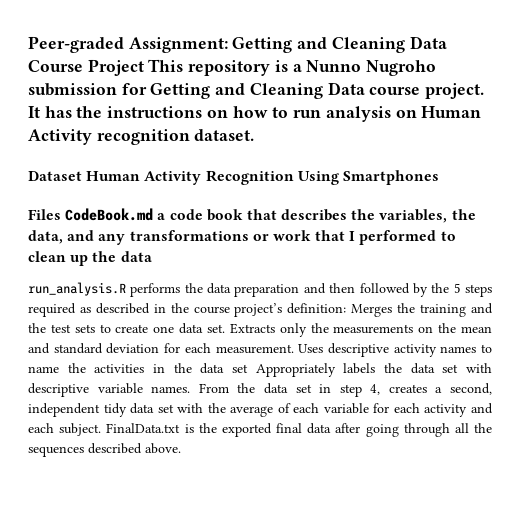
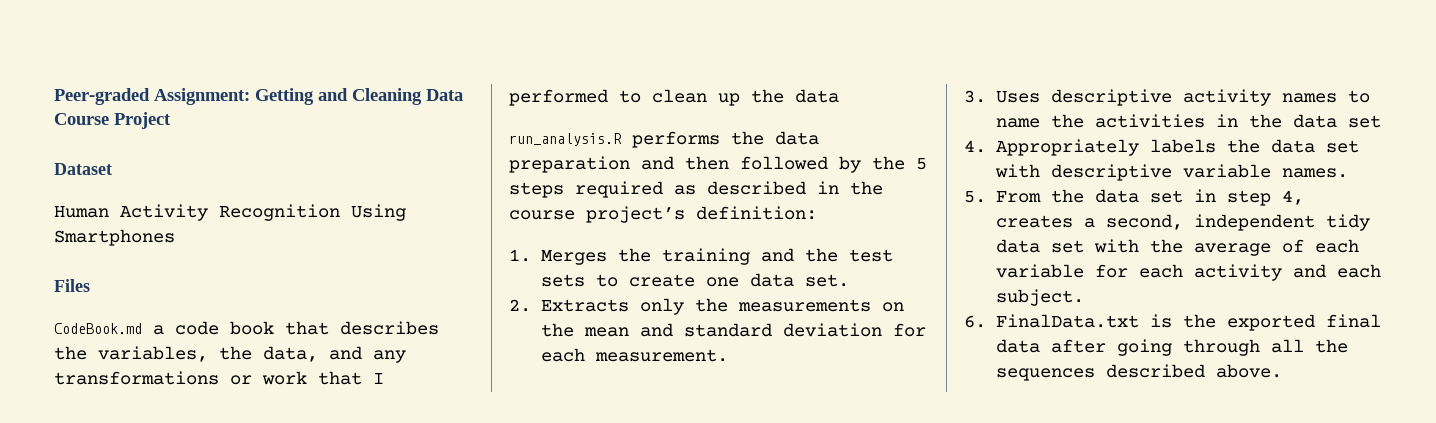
- Peer-graded Assignment: Getting and Cleaning Data Course Project This repository is a Nunno Nugroho submission for Getting and Cleaning Data course project. It has the instructions on how to run analysis on Human Activity recognition dataset.
+ Peer-graded Assignment: Getting and Cleaning Data Course Project
- Dataset Human Activity Recognition Using Smartphones
+ Dataset
+ Human Activity Recognition Using Smartphones
- Files CodeBook.md a code book that describes the variables, the data, and any transformations or work that I performed to clean up the data
+ Files
+ CodeBook.md a code book that describes the variables, the data, and any transformations or work that I performed to clean up the data
- run_analysis.R performs the data preparation and then followed by the 5 steps required as described in the course project’s definition: Merges the training and the test sets to create one data set. Extracts only the measurements on the mean and standard deviation for each measurement. Uses descriptive activity names to name the activities in the data set Appropriately labels the data set with descriptive variable names. From the data set in step 4, creates a second, independent tidy data set with the average of each variable for each activity and each subject. FinalData.txt is the exported final data after going through all the sequences described above.
+ run_analysis.R performs the data preparation and then followed by the 5 steps required as described in the course project’s definition:
+ 1. Merges the training and the test sets to create one data set.
+ 2. Extracts only the measurements on the mean and standard deviation for each measurement.
+ 3. Uses descriptive activity names to name the activities in the data set
+ 4. Appropriately labels the data set with descriptive variable names.
+ 5. From the data set in step 4, creates a second, independent tidy data set with the average of each variable for each activity and each subject.
+ 6. FinalData.txt is the exported final data after going through all the sequences described above.

